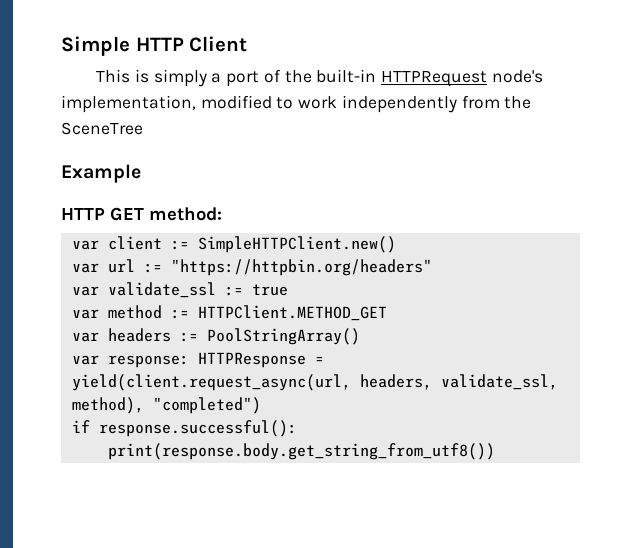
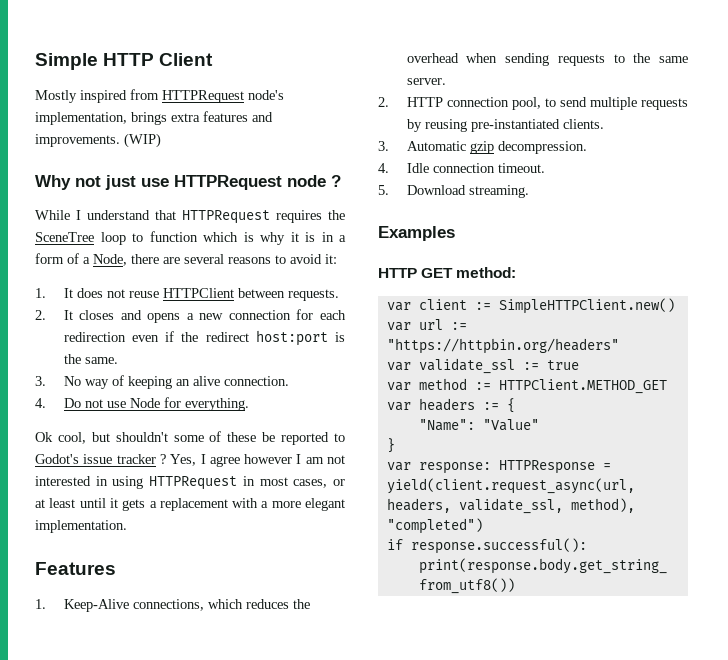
- This is simply a port of the built-in HTTPRequest node's implementation, modified to work independently from the SceneTree
- Example
+ Mostly inspired from HTTPRequest node's implementation, brings extra features and improvements. (WIP)
+ Why not just use HTTPRequest node ?
+ While I understand that HTTPRequest requires the SceneTree loop to function which is why it is in a form of a Node, there are several reasons to avoid it:
+ 1. It does not reuse HTTPClient between requests.
+ 2. It closes and opens a new connection for each redirection even if the redirect host:port is the same.
+ 3. No way of keeping an alive connection.
+ 4. Do not use Node for everything.
+ Ok cool, but shouldn't some of these be reported to Godot's issue tracker ? Yes, I agree however I am not interested in using HTTPRequest in most cases, or at least until it gets a replacement with a more elegant implementation.
+ Features
+ 1. Keep-Alive connections, which reduces the overhead when sending requests to the same server.
+ 2. HTTP connection pool, to send multiple requests by reusing pre-instantiated clients.
+ 3. Automatic gzip decompression.
+ 4. Idle connection timeout.
+ 5. Download streaming.
+ Examples
- var headers := PoolStringArray()
+ var headers := {
+ "Name": "Value"
+ }

